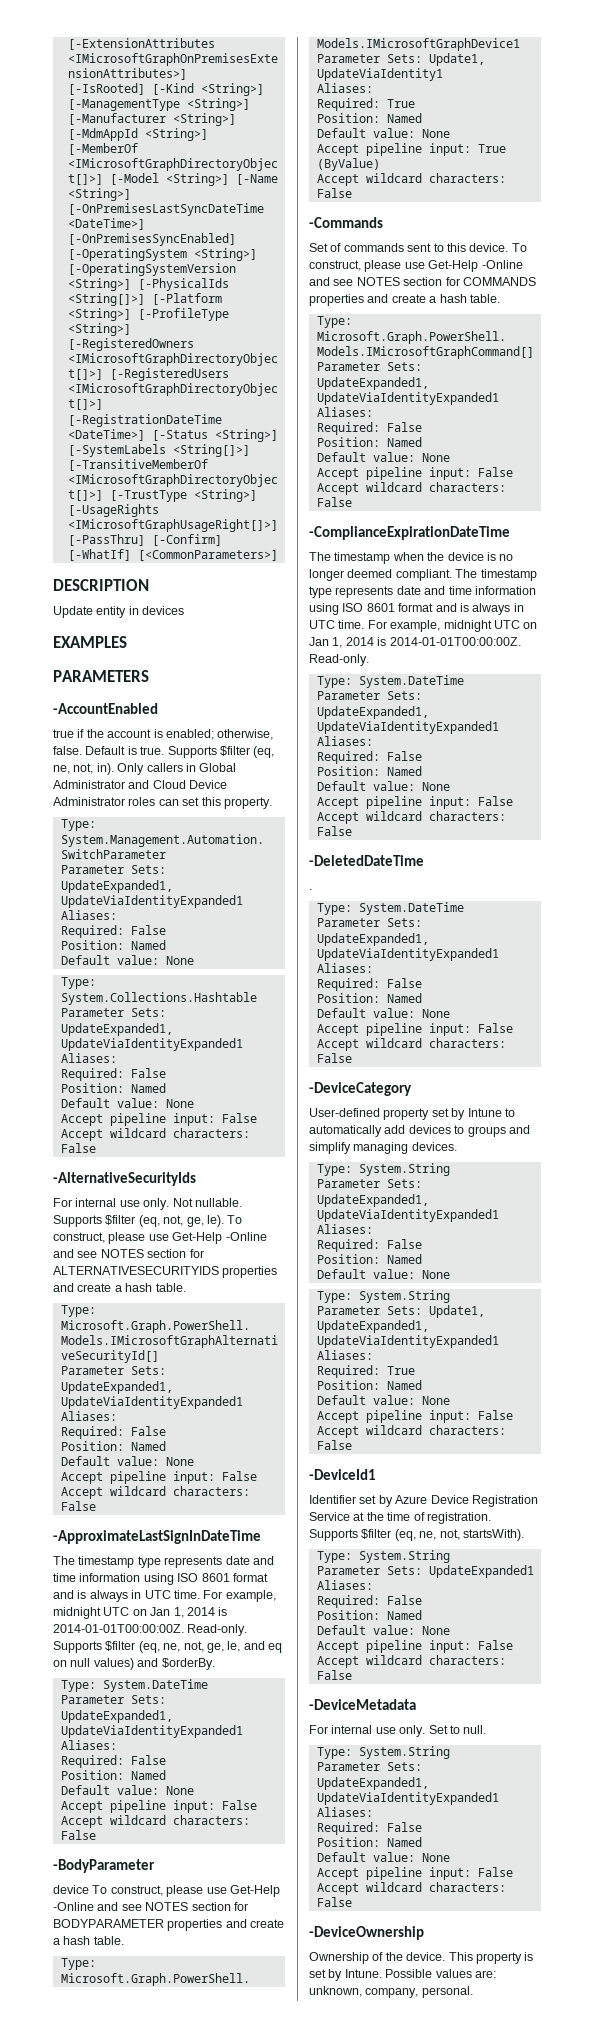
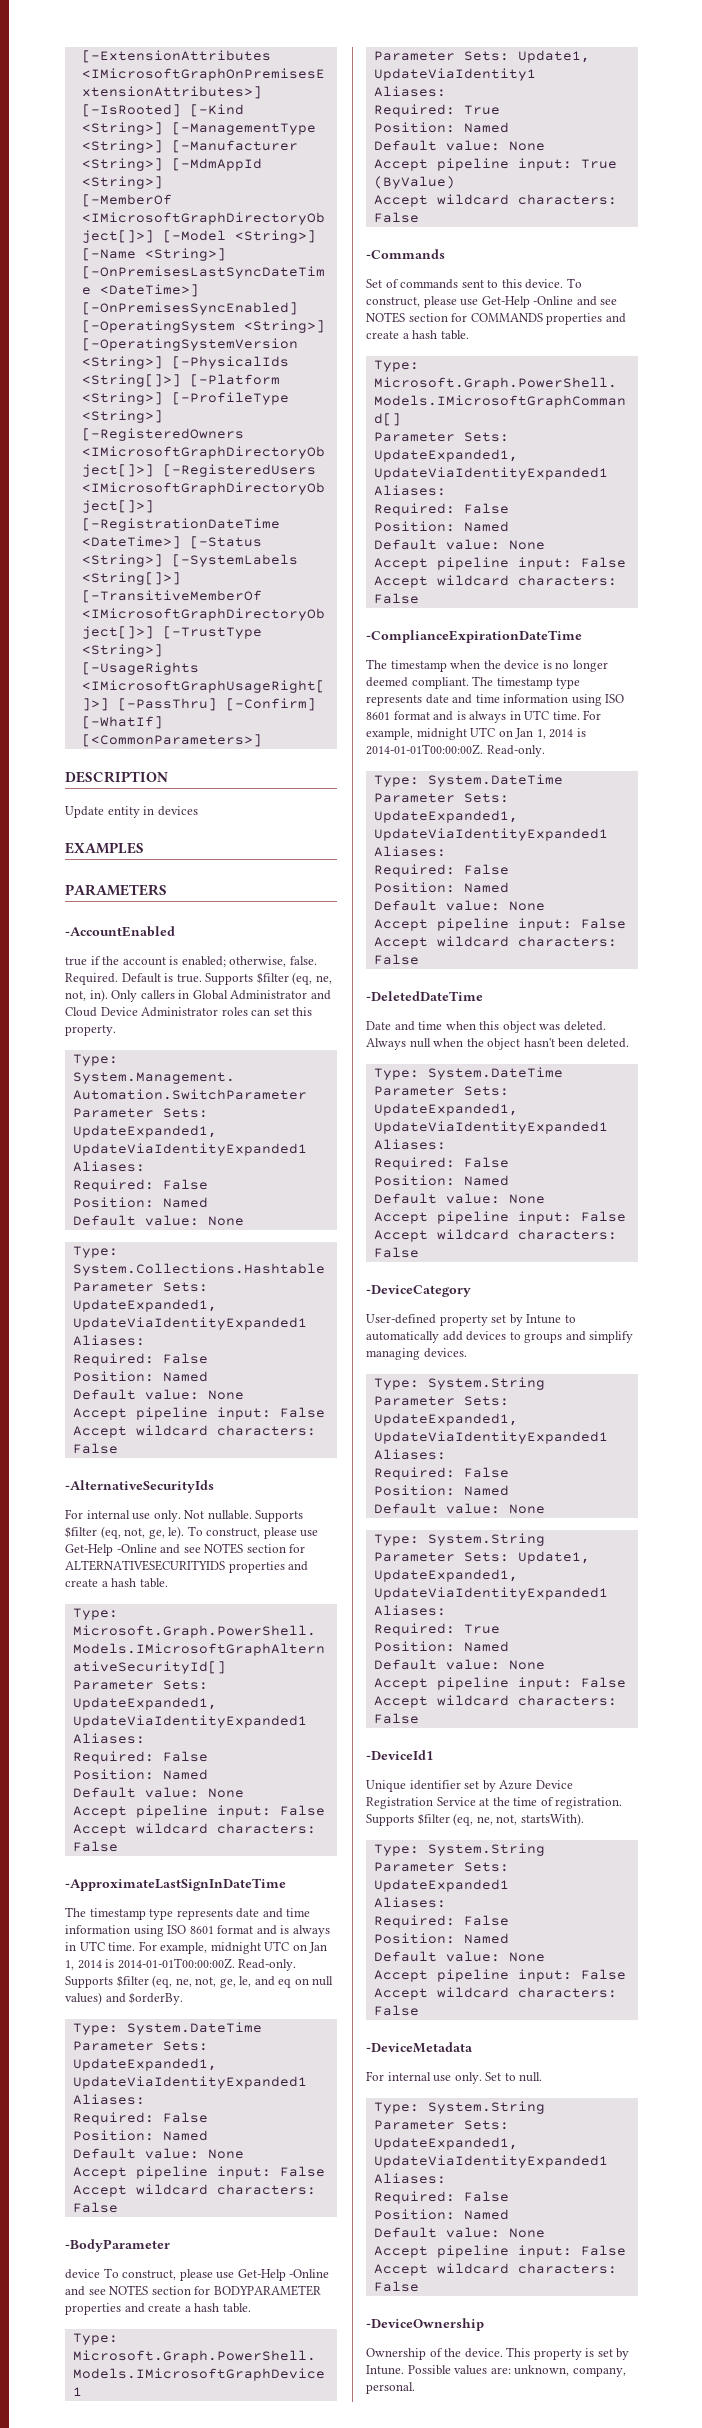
+ Required.
- .
+ Date and time when this object was deleted. Always null when the object hasn't been deleted.
- Identifier set by Azure Device Registration Service at the time of registration.
+ Unique identifier set by Azure Device Registration Service at the time of registration.

